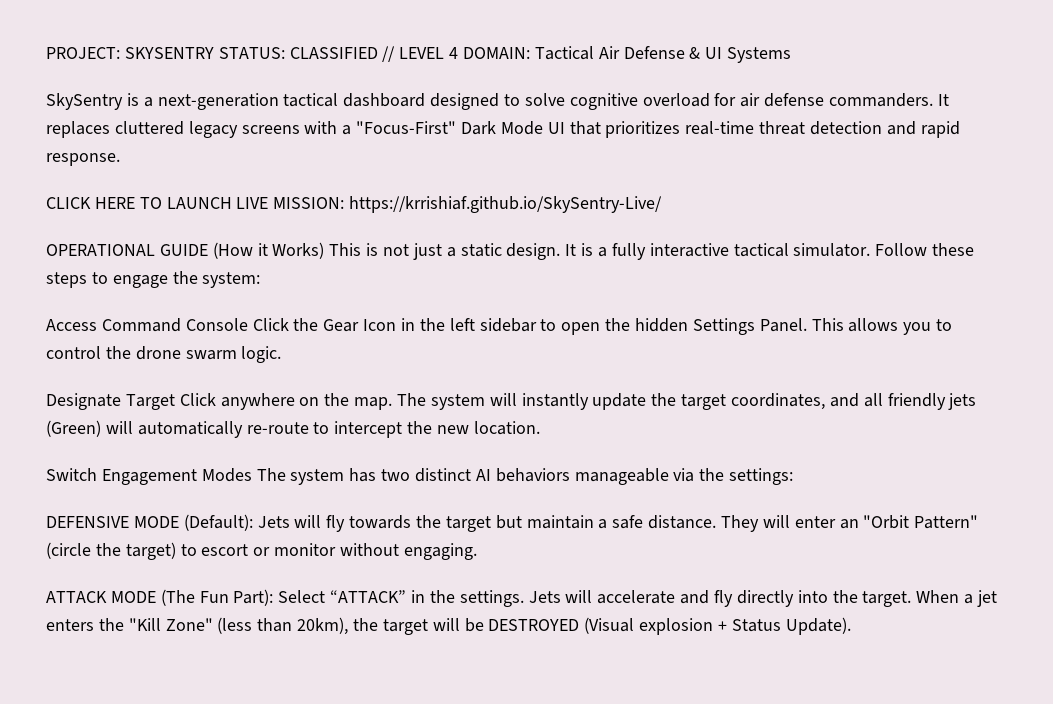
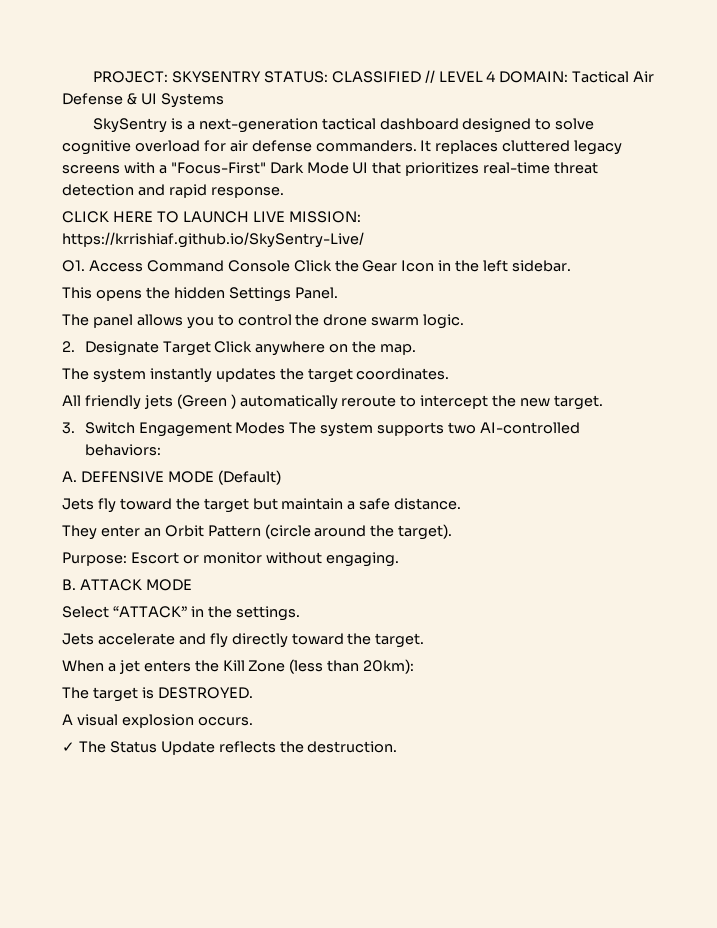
- OPERATIONAL GUIDE (How it Works) This is not just a static design. It is a fully interactive tactical simulator. Follow these steps to engage the system:
- Access Command Console Click the Gear Icon in the left sidebar to open the hidden Settings Panel. This allows you to control the drone swarm logic.
+ O1. Access Command Console Click the Gear Icon in the left sidebar.
+ This opens the hidden Settings Panel.
+ The panel allows you to control the drone swarm logic.
- Designate Target Click anywhere on the map. The system will instantly update the target coordinates, and all friendly jets (Green) will automatically re-route to intercept the new location.
- Switch Engagement Modes The system has two distinct AI behaviors manageable via the settings:
- DEFENSIVE MODE (Default): Jets will fly towards the target but maintain a safe distance. They will enter an "Orbit Pattern" (circle the target) to escort or monitor without engaging.
+ 2. Designate Target Click anywhere on the map.
+ The system instantly updates the target coordinates.
+ All friendly jets (Green ) automatically reroute to intercept the new target.
+ 3. Switch Engagement Modes The system supports two AI-controlled behaviors:
+ A. DEFENSIVE MODE (Default)
+ Jets fly toward the target but maintain a safe distance.
+ They enter an Orbit Pattern (circle around the target).
+ Purpose: Escort or monitor without engaging.
- ATTACK MODE (The Fun Part): Select “ATTACK” in the settings. Jets will accelerate and fly directly into the target. When a jet enters the "Kill Zone" (less than 20km), the target will be DESTROYED (Visual explosion + Status Update).
+ B. ATTACK MODE
+ Select “ATTACK” in the settings.
+ Jets accelerate and fly directly toward the target.
+ When a jet enters the Kill Zone (less than 20km):
+ The target is DESTROYED.
+ A visual explosion occurs.
+ ✓ The Status Update reflects the destruction.

